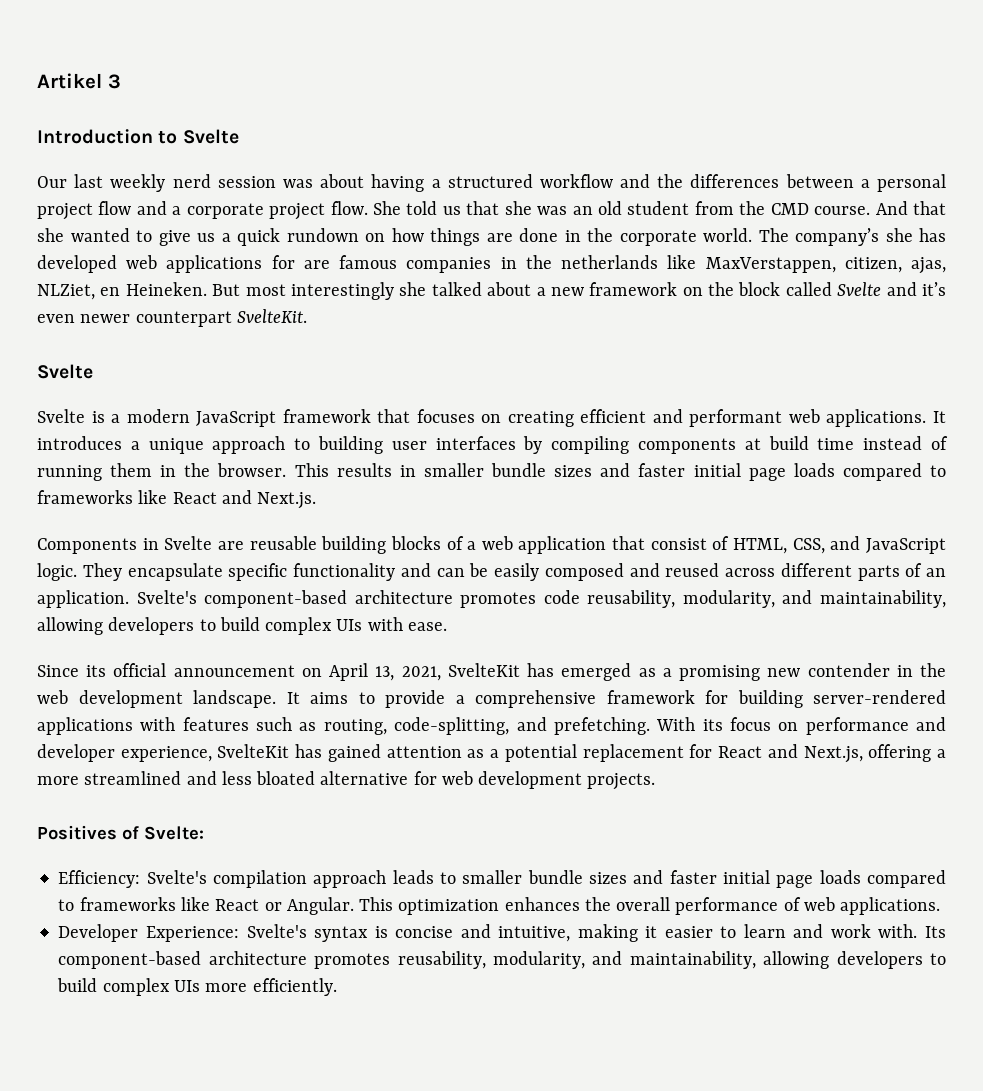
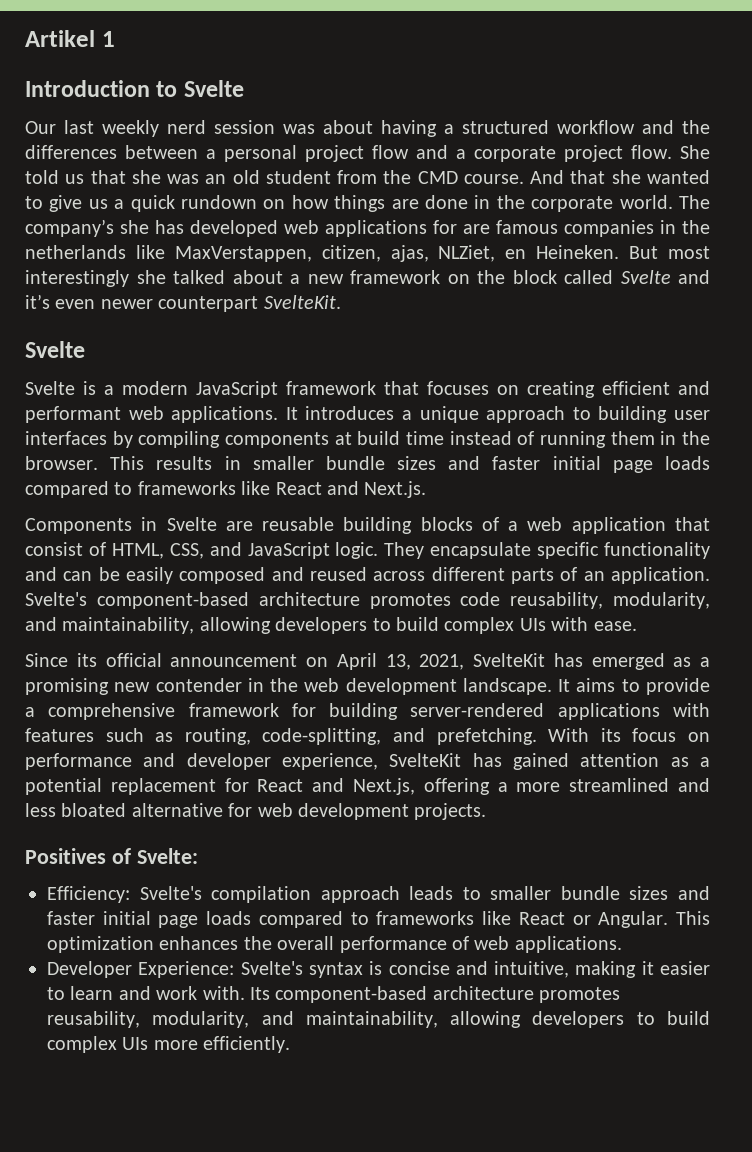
- Artikel 3
+ Artikel 1

